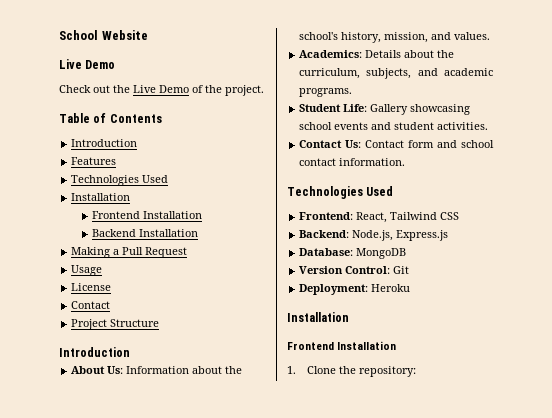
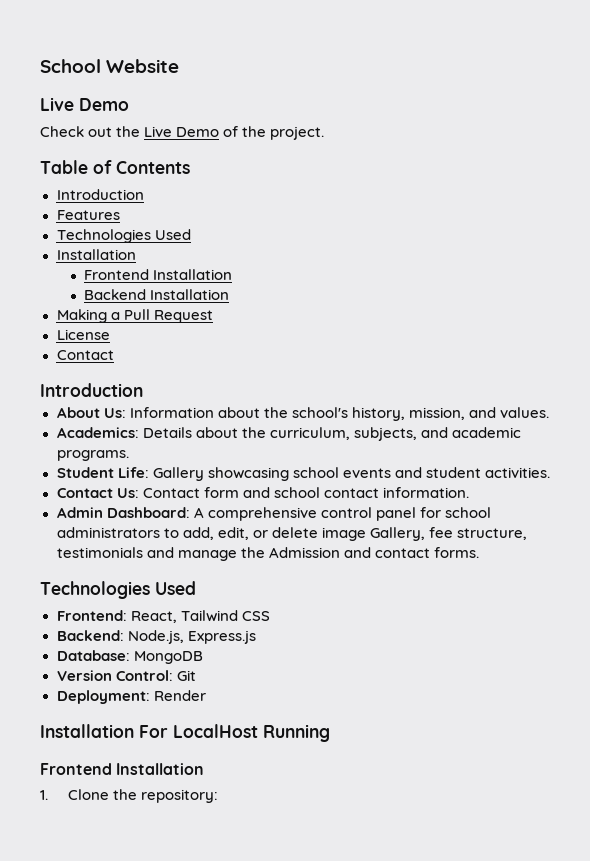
- Usage
- Project Structure
+ Admin Dashboard: A comprehensive control panel for school administrators to add, edit, or delete image Gallery, fee structure, testimonials and manage the Admission and contact forms.
- Deployment: Heroku
- Installation
+ Deployment: Render
+ Installation For LocalHost Running

